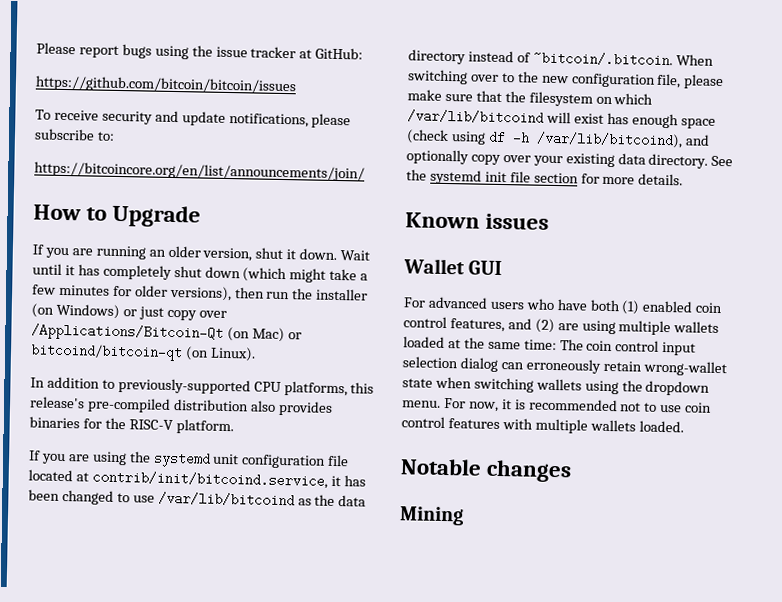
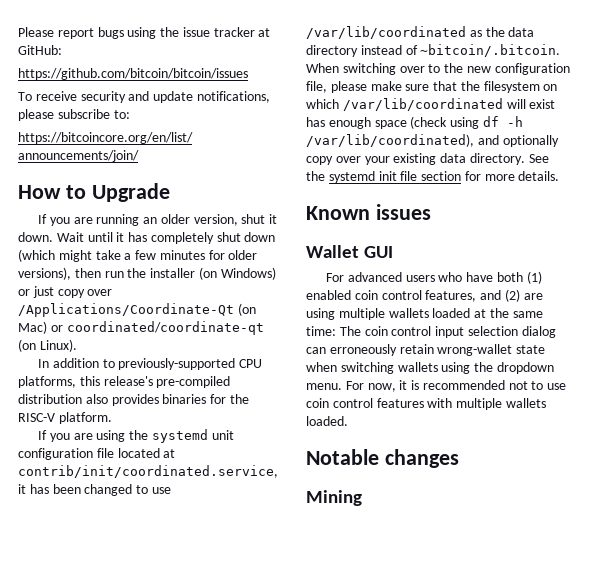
- Wait until it has completely shut down (which might take a few minutes for older versions), then run the installer (on Windows) or just copy over /Applications/Bitcoin-Qt (on Mac) or bitcoind/bitcoin-qt (on Linux).
+ Wait until it has completely shut down (which might take a few minutes for older versions), then run the installer (on Windows) or just copy over /Applications/Coordinate-Qt (on Mac) or coordinated/coordinate-qt (on Linux).
- If you are using the systemd unit configuration file located at contrib/init/bitcoind.service, it has been changed to use /var/lib/bitcoind as the data directory instead of ~bitcoin/.bitcoin. When switching over to the new configuration file, please make sure that the filesystem on which /var/lib/bitcoind will exist has enough space (check using df -h /var/lib/bitcoind), and optionally copy over your existing data directory.
+ If you are using the systemd unit configuration file located at contrib/init/coordinated.service, it has been changed to use /var/lib/coordinated as the data directory instead of ~bitcoin/.bitcoin. When switching over to the new configuration file, please make sure that the filesystem on which /var/lib/coordinated will exist has enough space (check using df -h /var/lib/coordinated), and optionally copy over your existing data directory.

